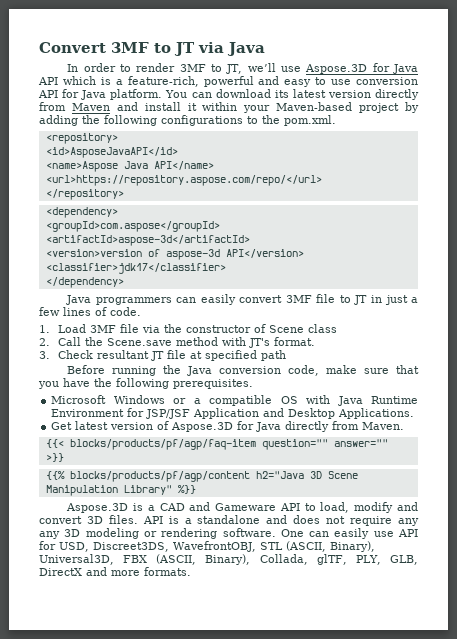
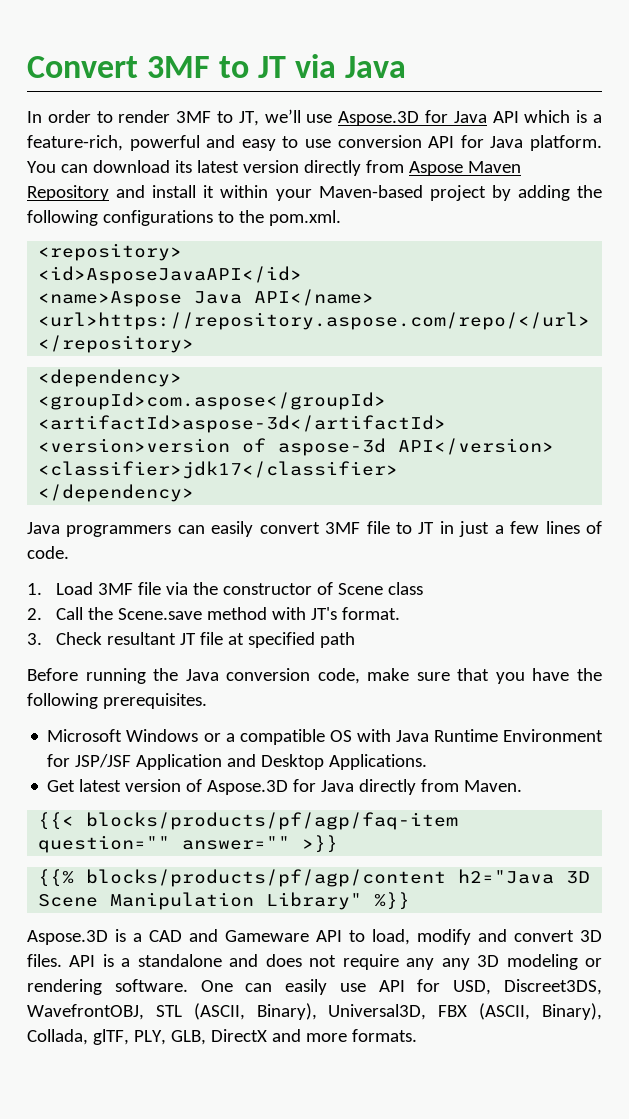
- You can download its latest version directly from Maven and install it within your Maven-based project by adding the following configurations to the pom.xml.
+ You can download its latest version directly from Aspose Maven Repository and install it within your Maven-based project by adding the following configurations to the pom.xml.

